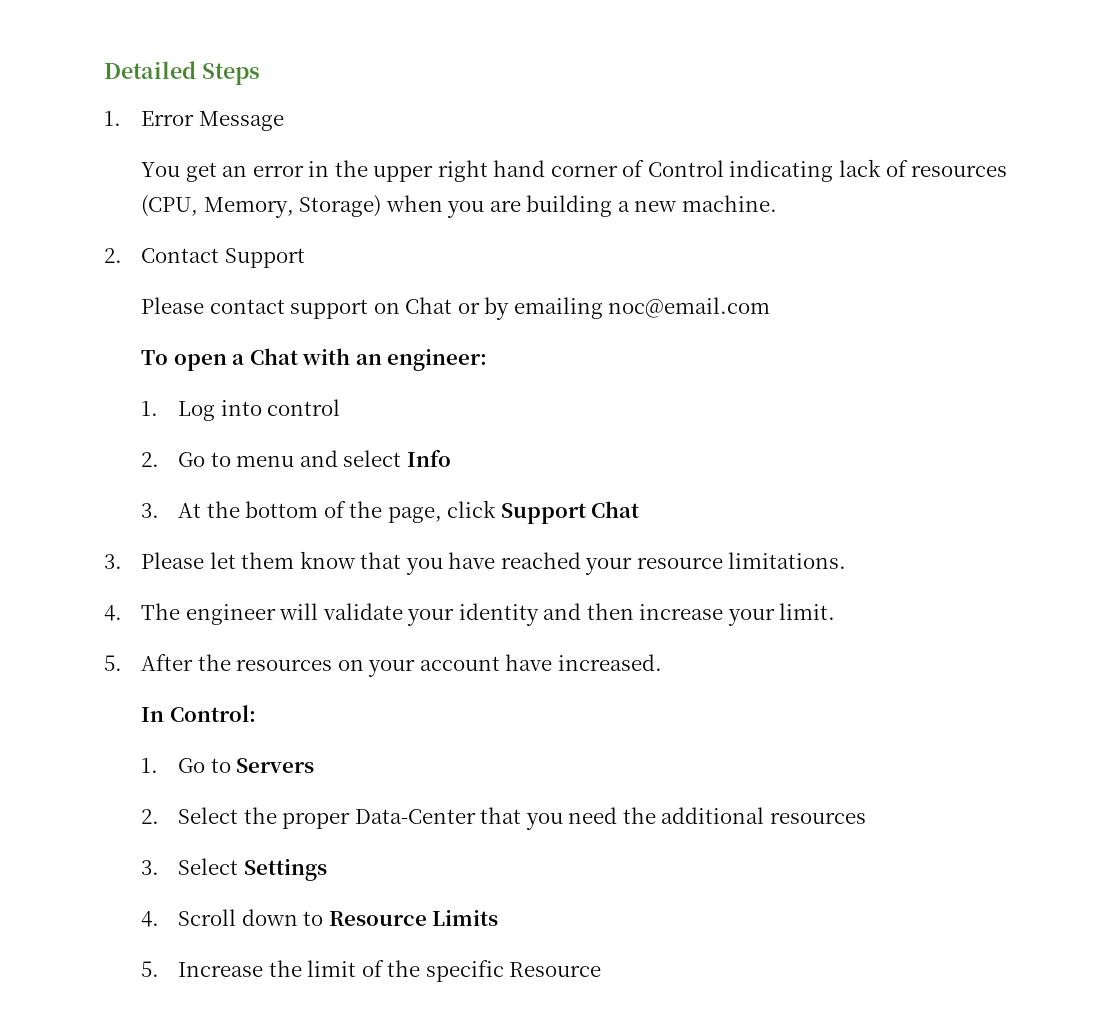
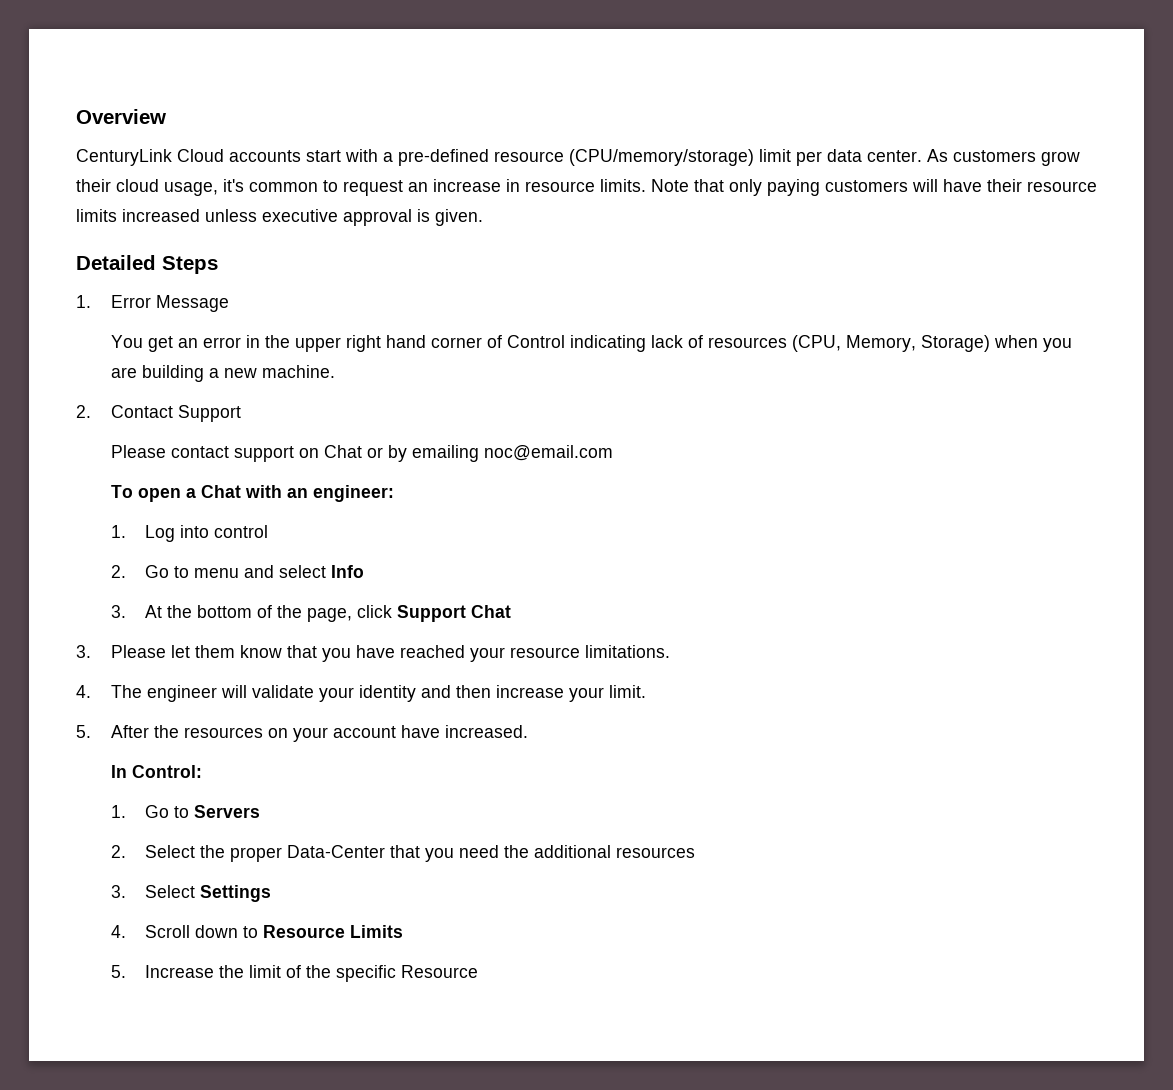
+ Overview
+ CenturyLink Cloud accounts start with a pre-defined resource (CPU/memory/storage) limit per data center. As customers grow their cloud usage, it's common to request an increase in resource limits. Note that only paying customers will have their resource limits increased unless executive approval is given.

